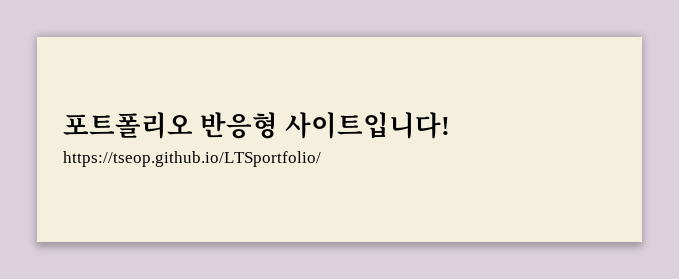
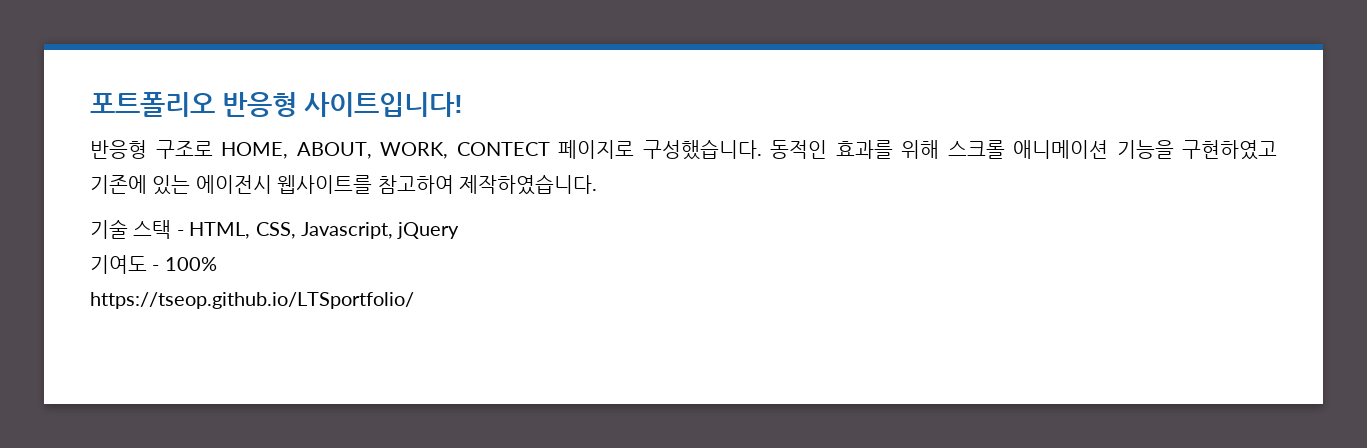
+ 반응형 구조로 HOME, ABOUT, WORK, CONTECT 페이지로 구성했습니다. 동적인 효과를 위해 스크롤 애니메이션 기능을 구현하였고 기존에 있는 에이전시 웹사이트를 참고하여 제작하였습니다.
+ 기술 스택 - HTML, CSS, Javascript, jQuery
+ 기여도 - 100%

